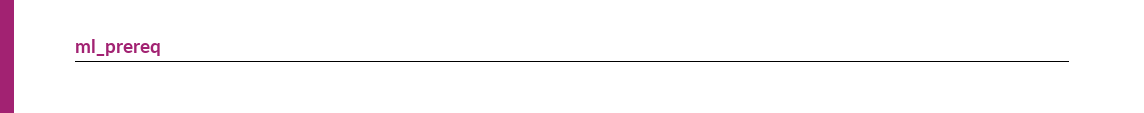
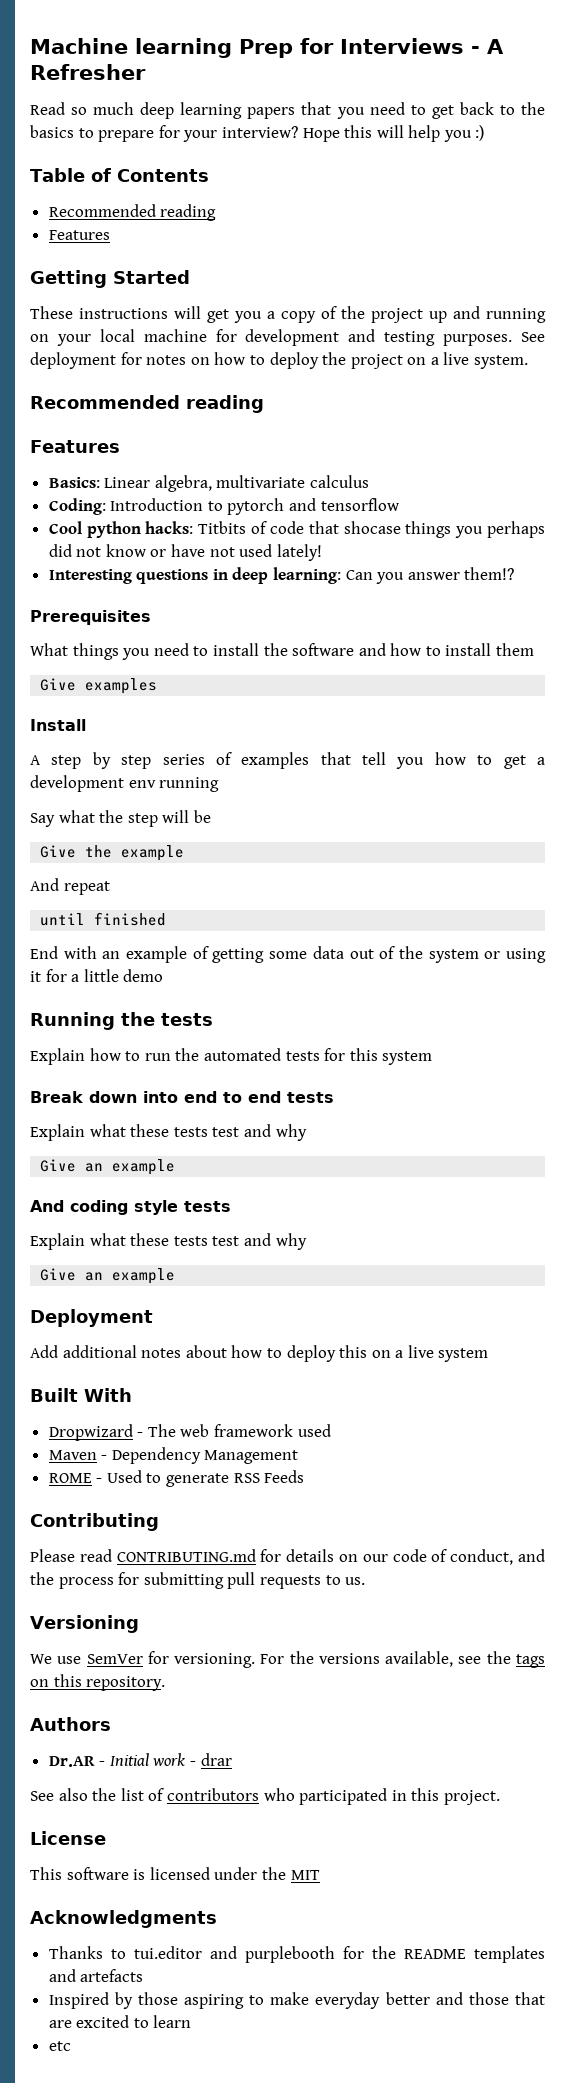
- ml_prereq
+ Machine learning Prep for Interviews - A Refresher
+ Read so much deep learning papers that you need to get back to the basics to prepare for your interview? Hope this will help you :)
+ Table of Contents
+ Recommended reading
+ Features
+ Getting Started
+ These instructions will get you a copy of the project up and running on your local machine for development and testing purposes. See deployment for notes on how to deploy the project on a live system.
+ Recommended reading
+ Features
+ Basics: Linear algebra, multivariate calculus
+ Coding: Introduction to pytorch and tensorflow
+ Cool python hacks: Titbits of code that shocase things you perhaps did not know or have not used lately!
+ Interesting questions in deep learning: Can you answer them!?
+ Prerequisites
+ What things you need to install the software and how to install them
+ Give examples
+ Install
+ A step by step series of examples that tell you how to get a development env running
+ Say what the step will be
+ Give the example
+ And repeat
+ until finished
+ End with an example of getting some data out of the system or using it for a little demo
+ Running the tests
+ Explain how to run the automated tests for this system
+ Break down into end to end tests
+ Explain what these tests test and why
+ Give an example
+ And coding style tests
+ Explain what these tests test and why
+ Give an example
+ Deployment
+ Add additional notes about how to deploy this on a live system
+ Built With
+ Dropwizard - The web framework used
+ Maven - Dependency Management
+ ROME - Used to generate RSS Feeds
+ Contributing
+ Please read CONTRIBUTING.md for details on our code of conduct, and the process for submitting pull requests to us.
+ Versioning
+ We use SemVer for versioning. For the versions available, see the tags on this repository.
+ Authors
+ Dr.AR - Initial work - drar
+ See also the list of contributors who participated in this project.
+ License
+ This software is licensed under the MIT
+ Acknowledgments
+ Thanks to tui.editor and purplebooth for the README templates and artefacts
+ Inspired by those aspiring to make everyday better and those that are excited to learn
+ etc

